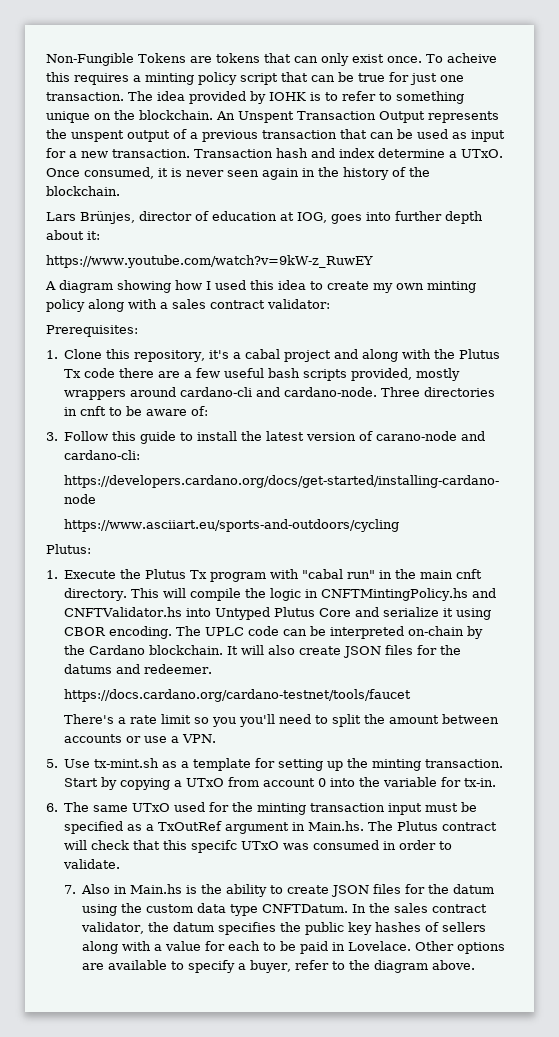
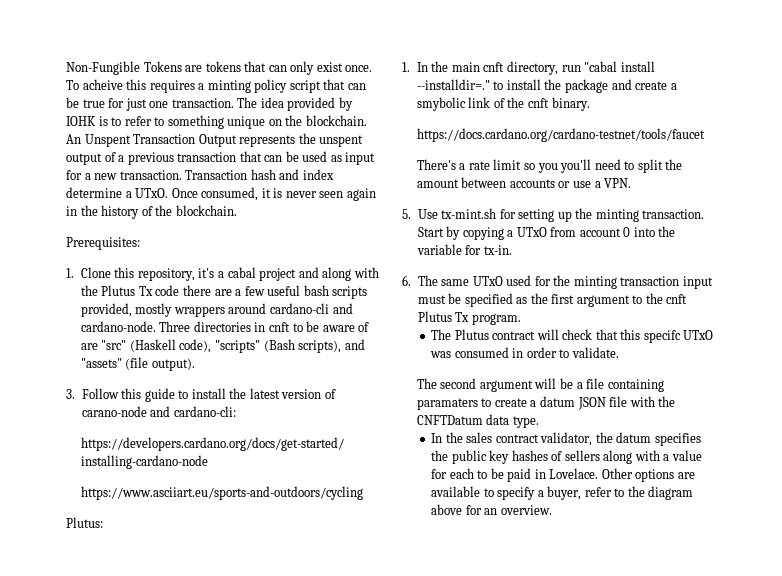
- Lars Brünjes, director of education at IOG, goes into further depth about it:
- https://www.youtube.com/watch?v=9kW-z_RuwEY
- A diagram showing how I used this idea to create my own minting policy along with a sales contract validator:
- Three directories in cnft to be aware of:
+ Three directories in cnft to be aware of are "src" (Haskell code), "scripts" (Bash scripts), and "assets" (file output).
- 1. Execute the Plutus Tx program with "cabal run" in the main cnft directory. This will compile the logic in CNFTMintingPolicy.hs and CNFTValidator.hs into Untyped Plutus Core and serialize it using CBOR encoding. The UPLC code can be interpreted on-chain by the Cardano blockchain. It will also create JSON files for the datums and redeemer.
+ 1. In the main cnft directory, run "cabal install --installdir=." to install the package and create a smybolic link of the cnft binary.
- 5. Use tx-mint.sh as a template for setting up the minting transaction.
+ 5. Use tx-mint.sh for setting up the minting transaction.
- 6. The same UTxO used for the minting transaction input must be specified as a TxOutRef argument in Main.hs. The Plutus contract will check that this specifc UTxO was consumed in order to validate.
+ 6. The same UTxO used for the minting transaction input must be specified as the first argument to the cnft Plutus Tx program.
+ The Plutus contract will check that this specifc UTxO was consumed in order to validate.
- 7. Also in Main.hs is the ability to create JSON files for the datum using the custom data type CNFTDatum. In the sales contract validator, the datum specifies the public key hashes of sellers along with a value for each to be paid in Lovelace.
+ The second argument will be a file containing paramaters to create a datum JSON file with the CNFTDatum data type.
+ In the sales contract validator, the datum specifies the public key hashes of sellers along with a value for each to be paid in Lovelace.
- Other options are available to specify a buyer, refer to the diagram above.
+ Other options are available to specify a buyer, refer to the diagram above for an overview.

